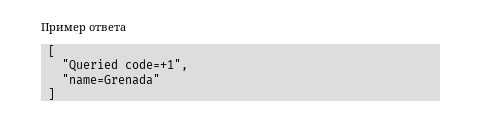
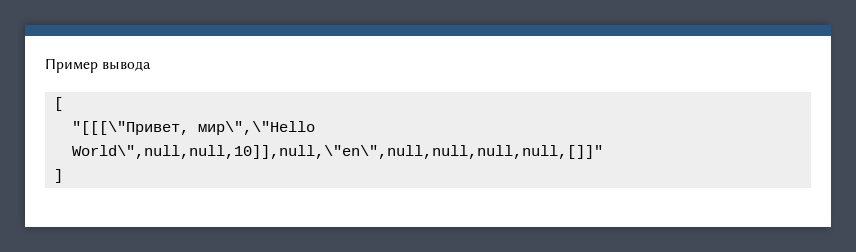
- Пример ответа
+ Пример вывода
- "Queried code=+1",
- "name=Grenada"
+ "[[[\"Привет, мир\",\"Hello World\",null,null,10]],null,\"en\",null,null,null,null,[]]"

